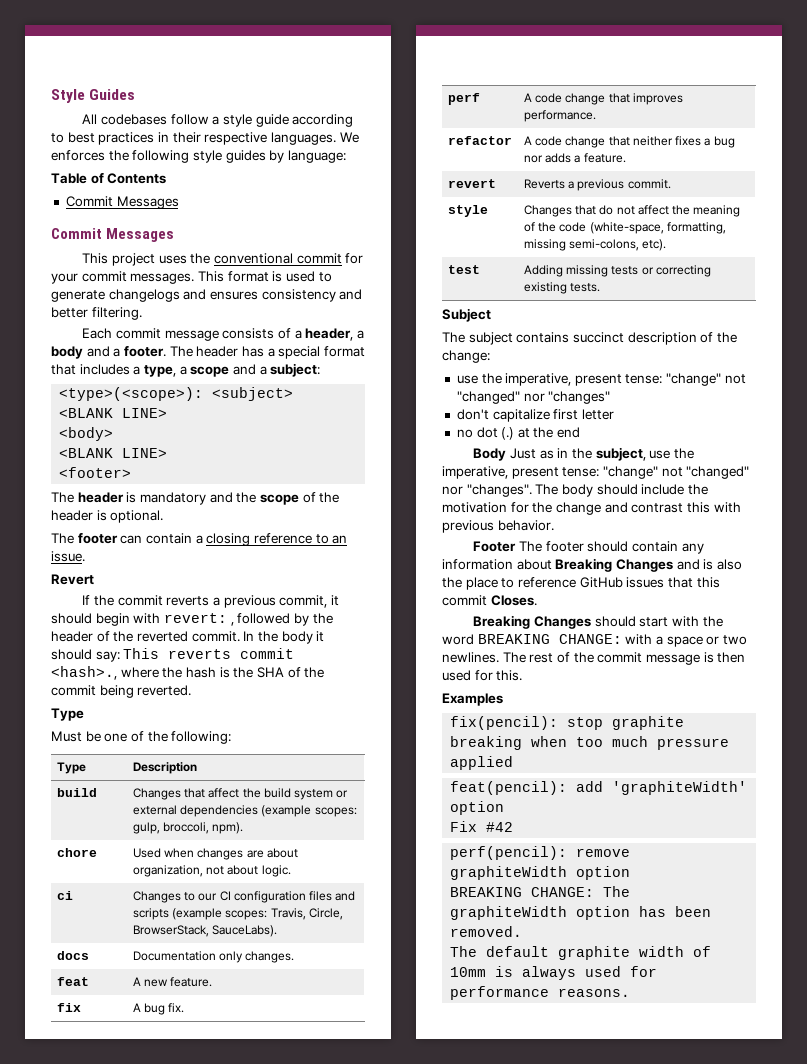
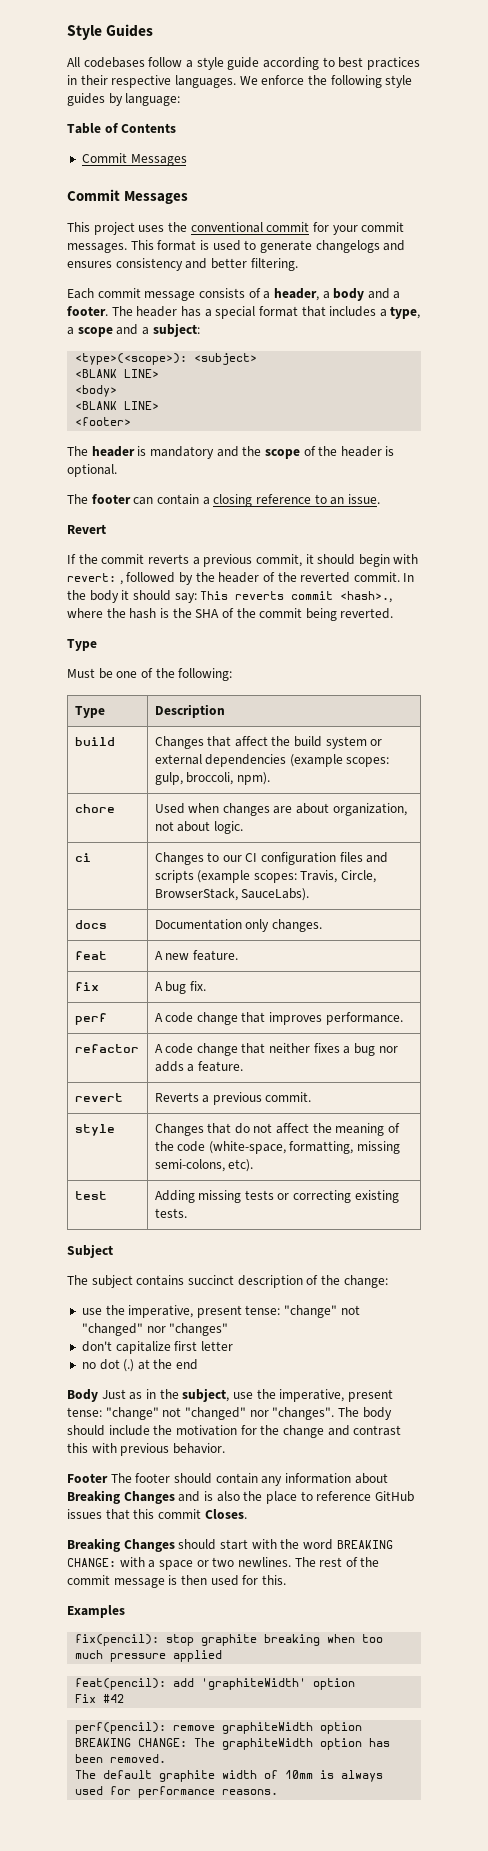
- We enforces the following style guides by language:
+ We enforce the following style guides by language:

